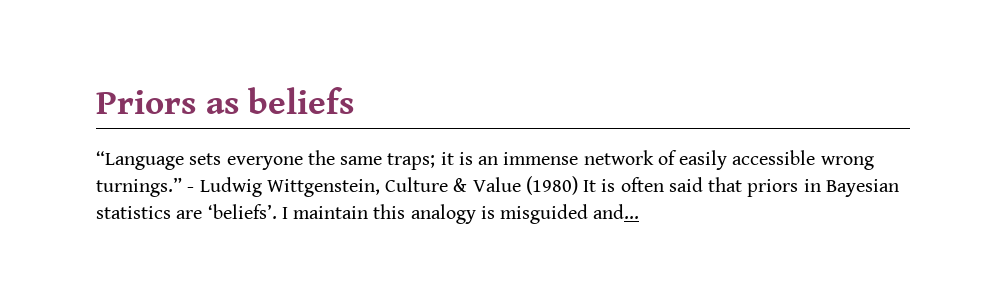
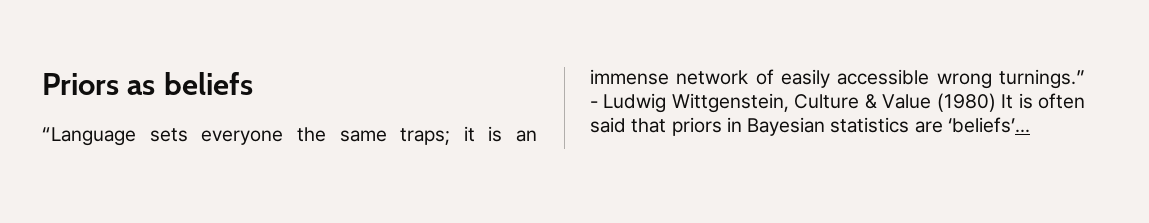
- - Ludwig Wittgenstein, Culture & Value (1980) It is often said that priors in Bayesian statistics are ‘beliefs’. I maintain this analogy is misguided and...
+ - Ludwig Wittgenstein, Culture & Value (1980) It is often said that priors in Bayesian statistics are ‘beliefs’...

